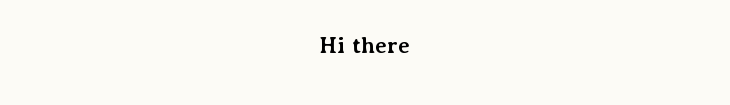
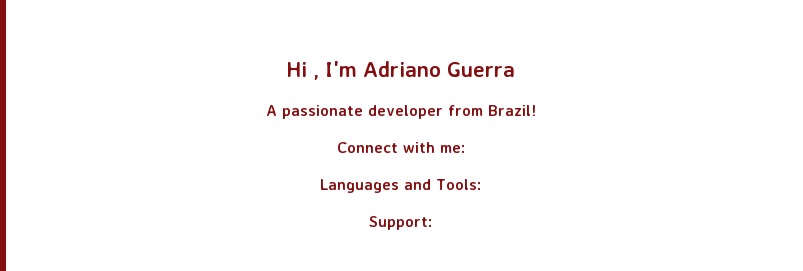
- Hi there
+ Hi , I'm Adriano Guerra
+ A passionate developer from Brazil!
+ Connect with me:
+ Languages and Tools:
+ Support:

